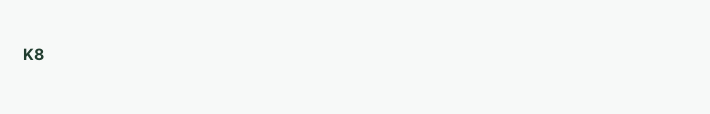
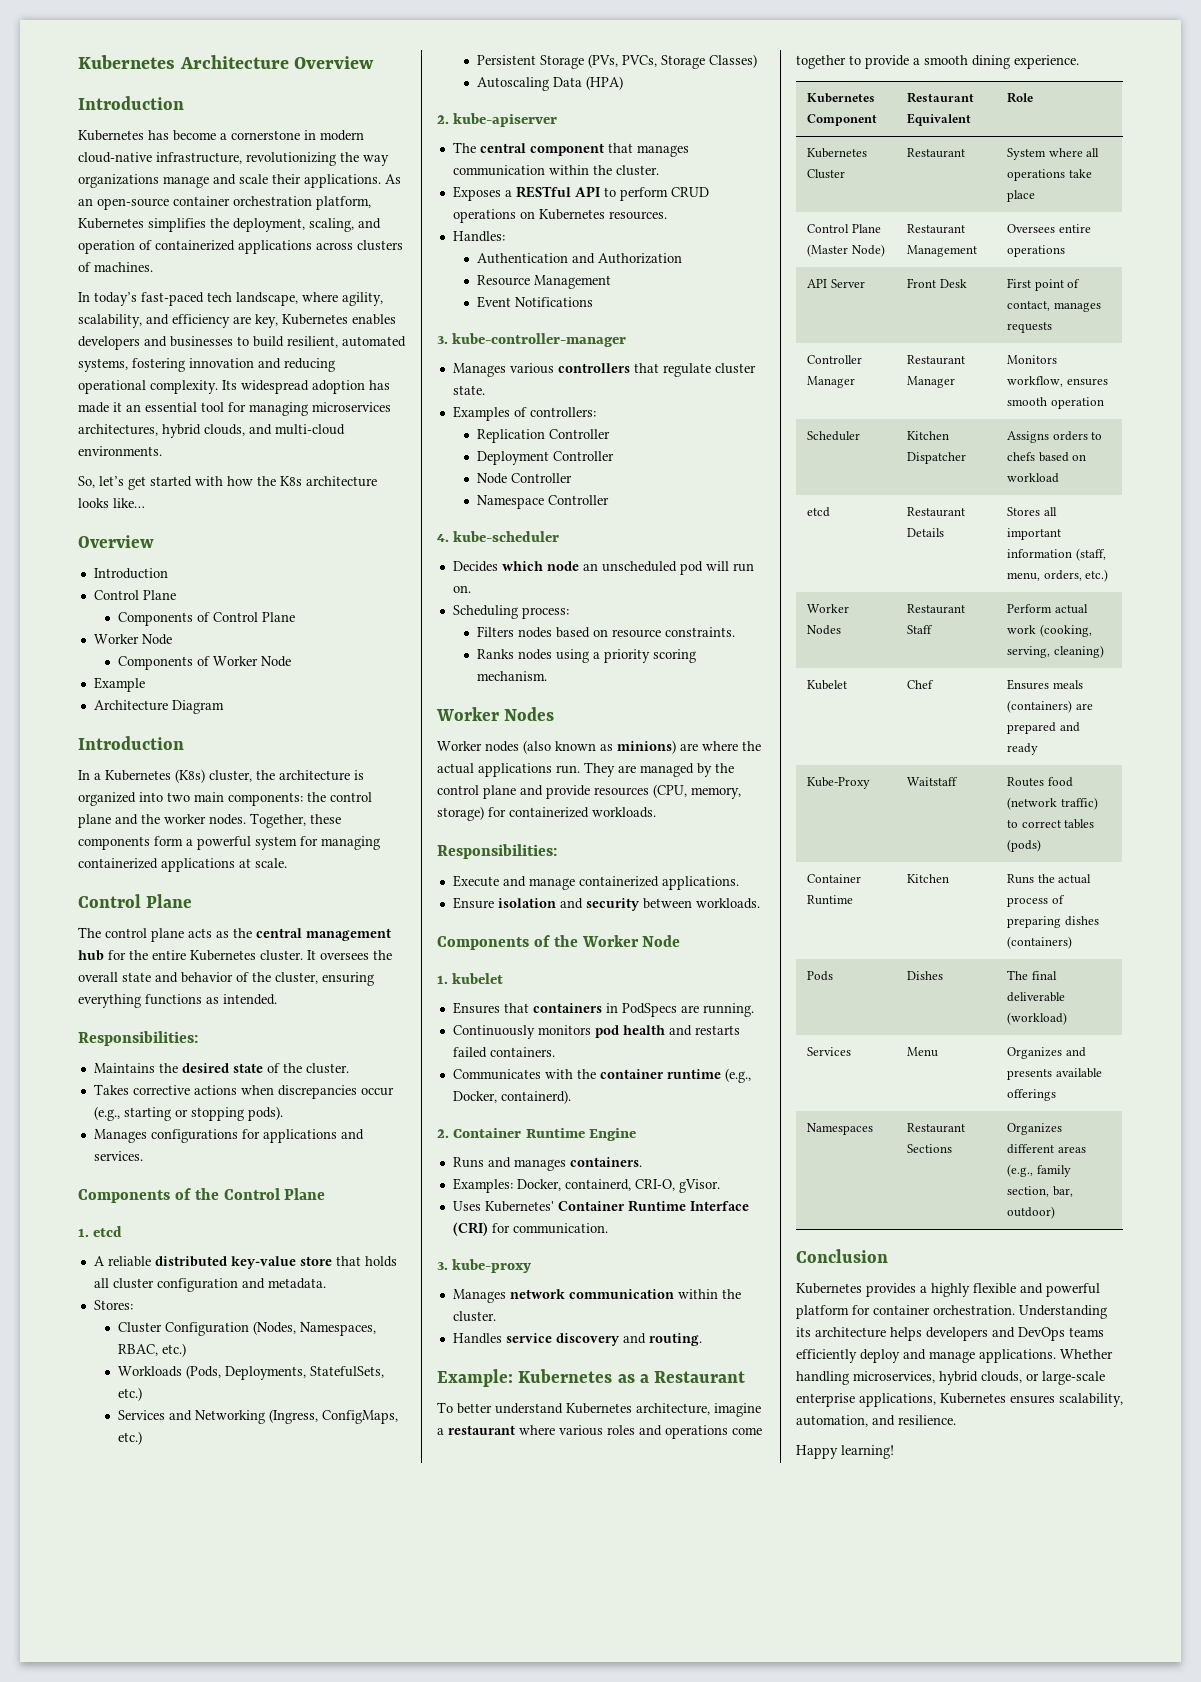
- K8
+ Kubernetes Architecture Overview
+ Introduction
+ Kubernetes has become a cornerstone in modern cloud-native infrastructure, revolutionizing the way organizations manage and scale their applications. As an open-source container orchestration platform, Kubernetes simplifies the deployment, scaling, and operation of containerized applications across clusters of machines.
+ In today’s fast-paced tech landscape, where agility, scalability, and efficiency are key, Kubernetes enables developers and businesses to build resilient, automated systems, fostering innovation and reducing operational complexity. Its widespread adoption has made it an essential tool for managing microservices architectures, hybrid clouds, and multi-cloud environments.
+ So, let’s get started with how the K8s architecture looks like…
+ Overview
+ Introduction
+ Control Plane
+ Components of Control Plane
+ Worker Node
+ Components of Worker Node
+ Example
+ Architecture Diagram
+ Introduction
+ In a Kubernetes (K8s) cluster, the architecture is organized into two main components: the control plane and the worker nodes. Together, these components form a powerful system for managing containerized applications at scale.
+ Control Plane
+ The control plane acts as the central management hub for the entire Kubernetes cluster. It oversees the overall state and behavior of the cluster, ensuring everything functions as intended.
+ Responsibilities:
+ Maintains the desired state of the cluster.
+ Takes corrective actions when discrepancies occur (e.g., starting or stopping pods).
+ Manages configurations for applications and services.
+ Components of the Control Plane
+ 1. etcd
+ A reliable distributed key-value store that holds all cluster configuration and metadata.
+ Stores:
+ Cluster Configuration (Nodes, Namespaces, RBAC, etc.)
+ Workloads (Pods, Deployments, StatefulSets, etc.)
+ Services and Networking (Ingress, ConfigMaps, etc.)
+ Persistent Storage (PVs, PVCs, Storage Classes)
+ Autoscaling Data (HPA)
+ 2. kube-apiserver
+ The central component that manages communication within the cluster.
+ Exposes a RESTful API to perform CRUD operations on Kubernetes resources.
+ Handles:
+ Authentication and Authorization
+ Resource Management
+ Event Notifications
+ 3. kube-controller-manager
+ Manages various controllers that regulate cluster state.
+ Examples of controllers:
+ Replication Controller
+ Deployment Controller
+ Node Controller
+ Namespace Controller
+ 4. kube-scheduler
+ Decides which node an unscheduled pod will run on.
+ Scheduling process:
+ Filters nodes based on resource constraints.
+ Ranks nodes using a priority scoring mechanism.
+ Worker Nodes
+ Worker nodes (also known as minions) are where the actual applications run. They are managed by the control plane and provide resources (CPU, memory, storage) for containerized workloads.
+ Responsibilities:
+ Execute and manage containerized applications.
+ Ensure isolation and security between workloads.
+ Components of the Worker Node
+ 1. kubelet
+ Ensures that containers in PodSpecs are running.
+ Continuously monitors pod health and restarts failed containers.
+ Communicates with the container runtime (e.g., Docker, containerd).
+ 2. Container Runtime Engine
+ Runs and manages containers.
+ Examples: Docker, containerd, CRI-O, gVisor.
+ Uses Kubernetes' Container Runtime Interface (CRI) for communication.
+ 3. kube-proxy
+ Manages network communication within the cluster.
+ Handles service discovery and routing.
+ Example: Kubernetes as a Restaurant
+ To better understand Kubernetes architecture, imagine a restaurant where various roles and operations come together to provide a smooth dining experience.
+ Kubernetes Component | Restaurant Equivalent | Role
+ Kubernetes Cluster | Restaurant | System where all operations take place
+ Control Plane (Master Node) | Restaurant Management | Oversees entire operations
+ API Server | Front Desk | First point of contact, manages requests
+ Controller Manager | Restaurant Manager | Monitors workflow, ensures smooth operation
+ Scheduler | Kitchen Dispatcher | Assigns orders to chefs based on workload
+ etcd | Restaurant Details | Stores all important information (staff, menu, orders, etc.)
+ Worker Nodes | Restaurant Staff | Perform actual work (cooking, serving, cleaning)
+ Kubelet | Chef | Ensures meals (containers) are prepared and ready
+ Kube-Proxy | Waitstaff | Routes food (network traffic) to correct tables (pods)
+ Container Runtime | Kitchen | Runs the actual process of preparing dishes (containers)
+ Pods | Dishes | The final deliverable (workload)
+ Services | Menu | Organizes and presents available offerings
+ Namespaces | Restaurant Sections | Organizes different areas (e.g., family section, bar, outdoor)
+ Conclusion
+ Kubernetes provides a highly flexible and powerful platform for container orchestration. Understanding its architecture helps developers and DevOps teams efficiently deploy and manage applications. Whether handling microservices, hybrid clouds, or large-scale enterprise applications, Kubernetes ensures scalability, automation, and resilience.
+ Happy learning!

